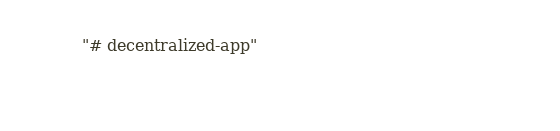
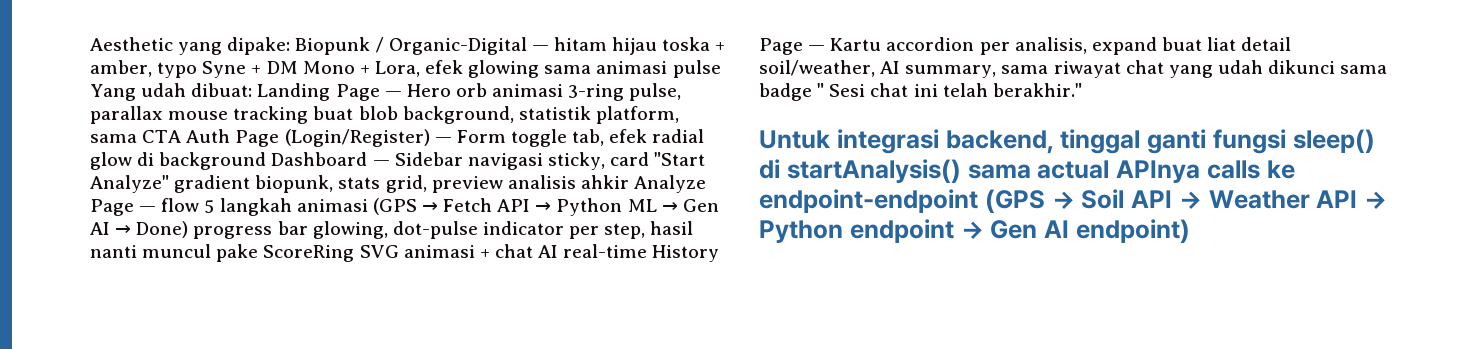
- "# decentralized-app"
+ Aesthetic yang dipake: Biopunk / Organic-Digital — hitam hijau toska + amber, typo Syne + DM Mono + Lora, efek glowing sama animasi pulse Yang udah dibuat: Landing Page — Hero orb animasi 3-ring pulse, parallax mouse tracking buat blob background, statistik platform, sama CTA Auth Page (Login/Register) — Form toggle tab, efek radial glow di background Dashboard — Sidebar navigasi sticky, card "Start Analyze" gradient biopunk, stats grid, preview analisis ahkir Analyze Page — flow 5 langkah animasi (GPS → Fetch API → Python ML → Gen AI → Done) progress bar glowing, dot-pulse indicator per step, hasil nanti muncul pake ScoreRing SVG animasi + chat AI real-time History Page — Kartu accordion per analisis, expand buat liat detail soil/weather, AI summary, sama riwayat chat yang udah dikunci sama badge " Sesi chat ini telah berakhir."
+ Untuk integrasi backend, tinggal ganti fungsi sleep() di startAnalysis() sama actual APInya calls ke endpoint-endpoint (GPS → Soil API → Weather API → Python endpoint → Gen AI endpoint)

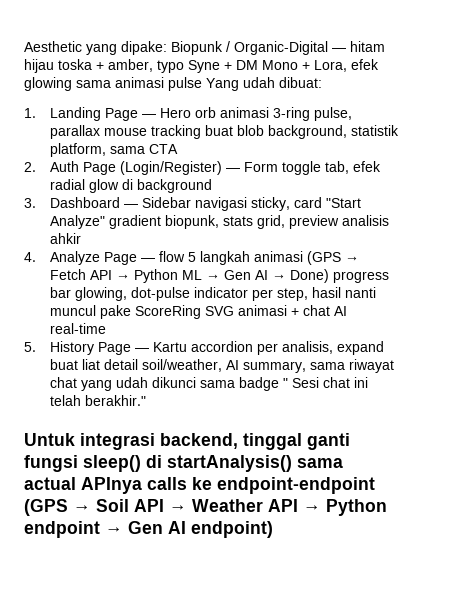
- Biopunk / Organic-Digital — hitam hijau toska + amber, typo Syne + DM Mono + Lora, efek glowing sama animasi pulse Yang udah dibuat: Landing Page — Hero orb animasi 3-ring pulse, parallax mouse tracking buat blob background, statistik platform, sama CTA Auth Page (Login/Register) — Form toggle tab, efek radial glow di background Dashboard — Sidebar navigasi sticky, card "Start Analyze" gradient biopunk, stats grid, preview analisis ahkir Analyze Page — flow 5 langkah animasi (GPS → Fetch API → Python ML → Gen AI → Done) progress bar glowing, dot-pulse indicator per step, hasil nanti muncul pake ScoreRing SVG animasi + chat AI real-time History Page — Kartu accordion per analisis, expand buat liat detail soil/weather, AI summary, sama riwayat chat yang udah dikunci sama badge " Sesi chat ini telah berakhir."
+ Biopunk / Organic-Digital — hitam hijau toska + amber, typo Syne + DM Mono + Lora, efek glowing sama animasi pulse Yang udah dibuat:
+ 1. Landing Page — Hero orb animasi 3-ring pulse, parallax mouse tracking buat blob background, statistik platform, sama CTA
+ 2. Auth Page (Login/Register) — Form toggle tab, efek radial glow di background
+ 3. Dashboard — Sidebar navigasi sticky, card "Start Analyze" gradient biopunk, stats grid, preview analisis ahkir
+ 4. Analyze Page — flow 5 langkah animasi (GPS → Fetch API → Python ML → Gen AI → Done) progress bar glowing, dot-pulse indicator per step, hasil nanti muncul pake ScoreRing SVG animasi + chat AI real-time
+ 5. History Page — Kartu accordion per analisis, expand buat liat detail soil/weather, AI summary, sama riwayat chat yang udah dikunci sama badge " Sesi chat ini telah berakhir."

